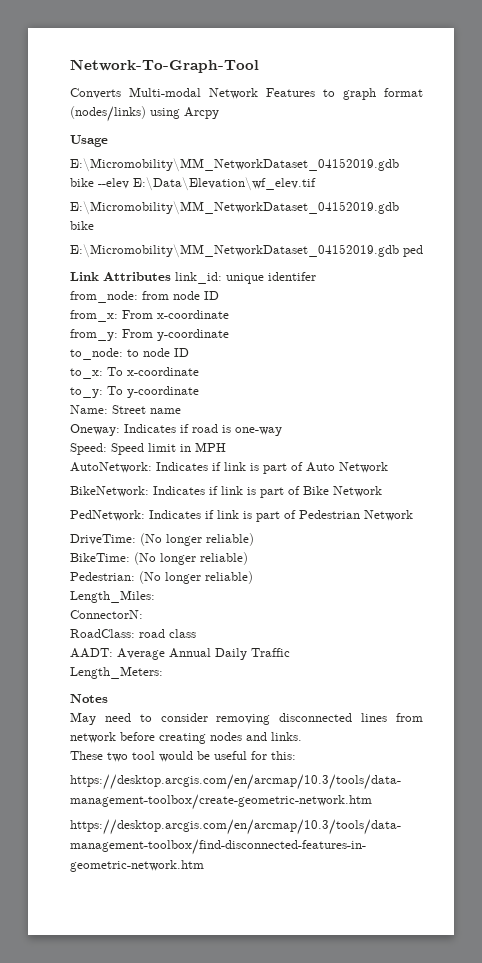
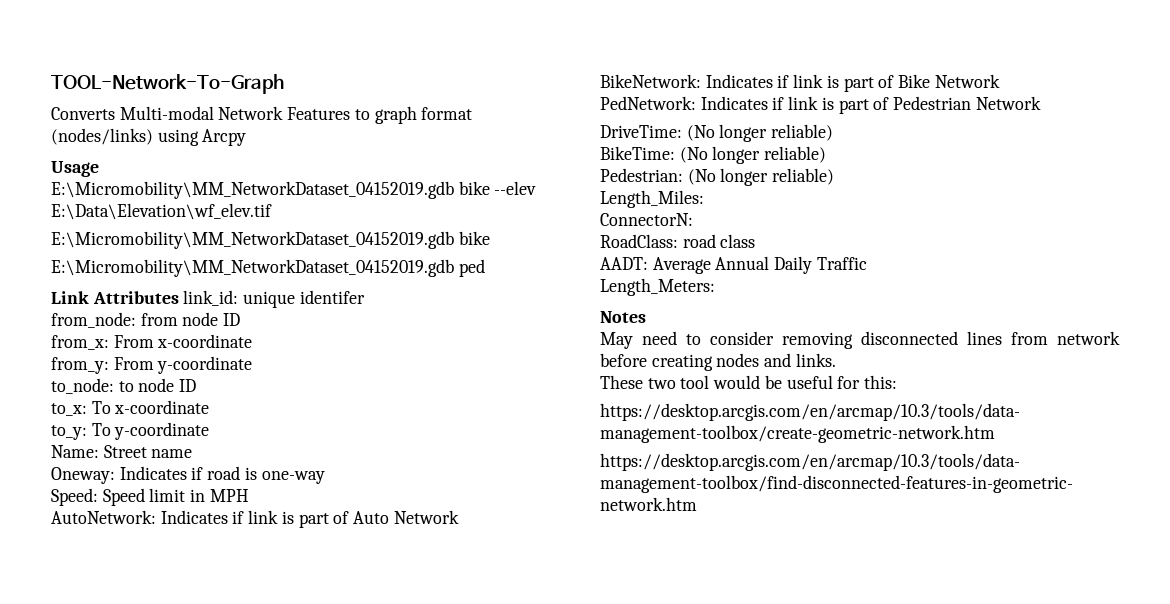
- Network-To-Graph-Tool
+ TOOL-Network-To-Graph

